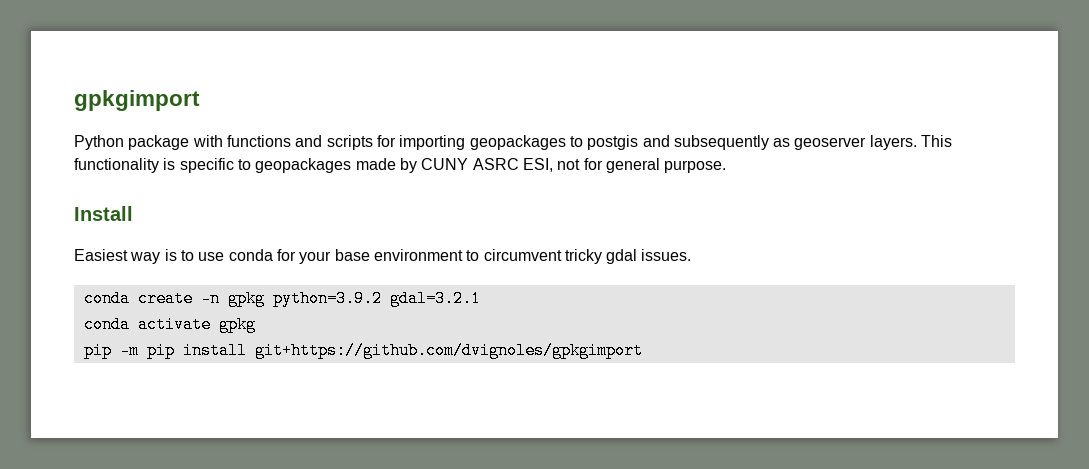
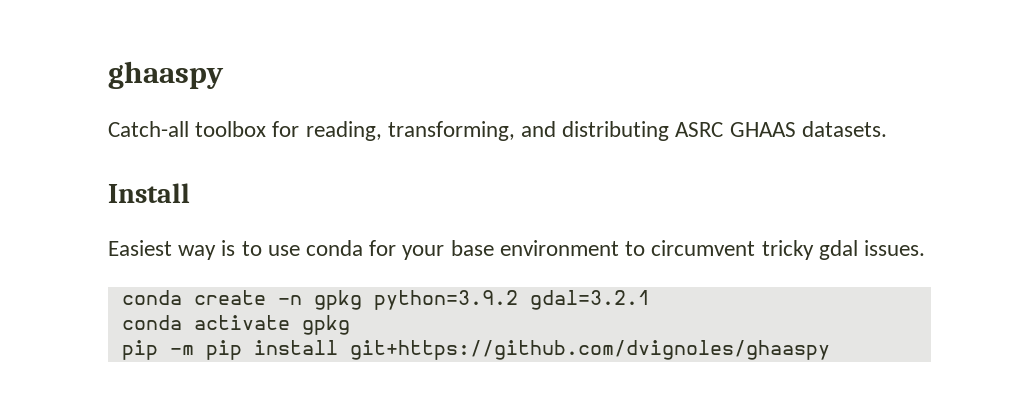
- gpkgimport
- Python package with functions and scripts for importing geopackages to postgis and subsequently as geoserver layers. This functionality is specific to geopackages made by CUNY ASRC ESI, not for general purpose.
+ ghaaspy
+ Catch-all toolbox for reading, transforming, and distributing ASRC GHAAS datasets.
- pip -m pip install git+https://github.com/dvignoles/gpkgimport
+ pip -m pip install git+https://github.com/dvignoles/ghaaspy

